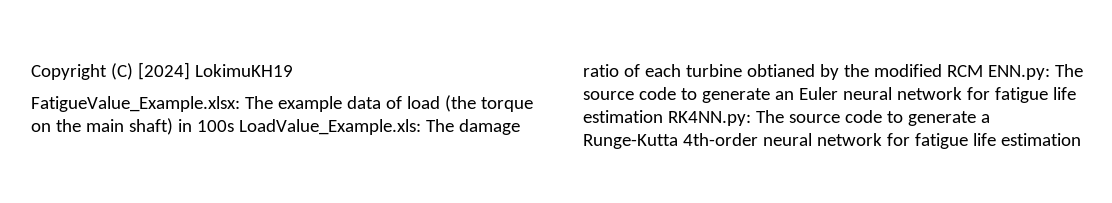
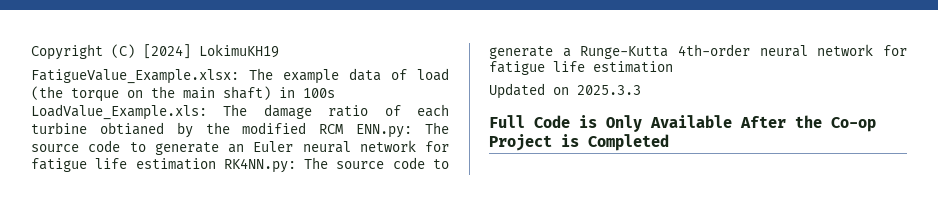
+ Updated on 2025.3.3
+ Full Code is Only Available After the Co-op Project is Completed

